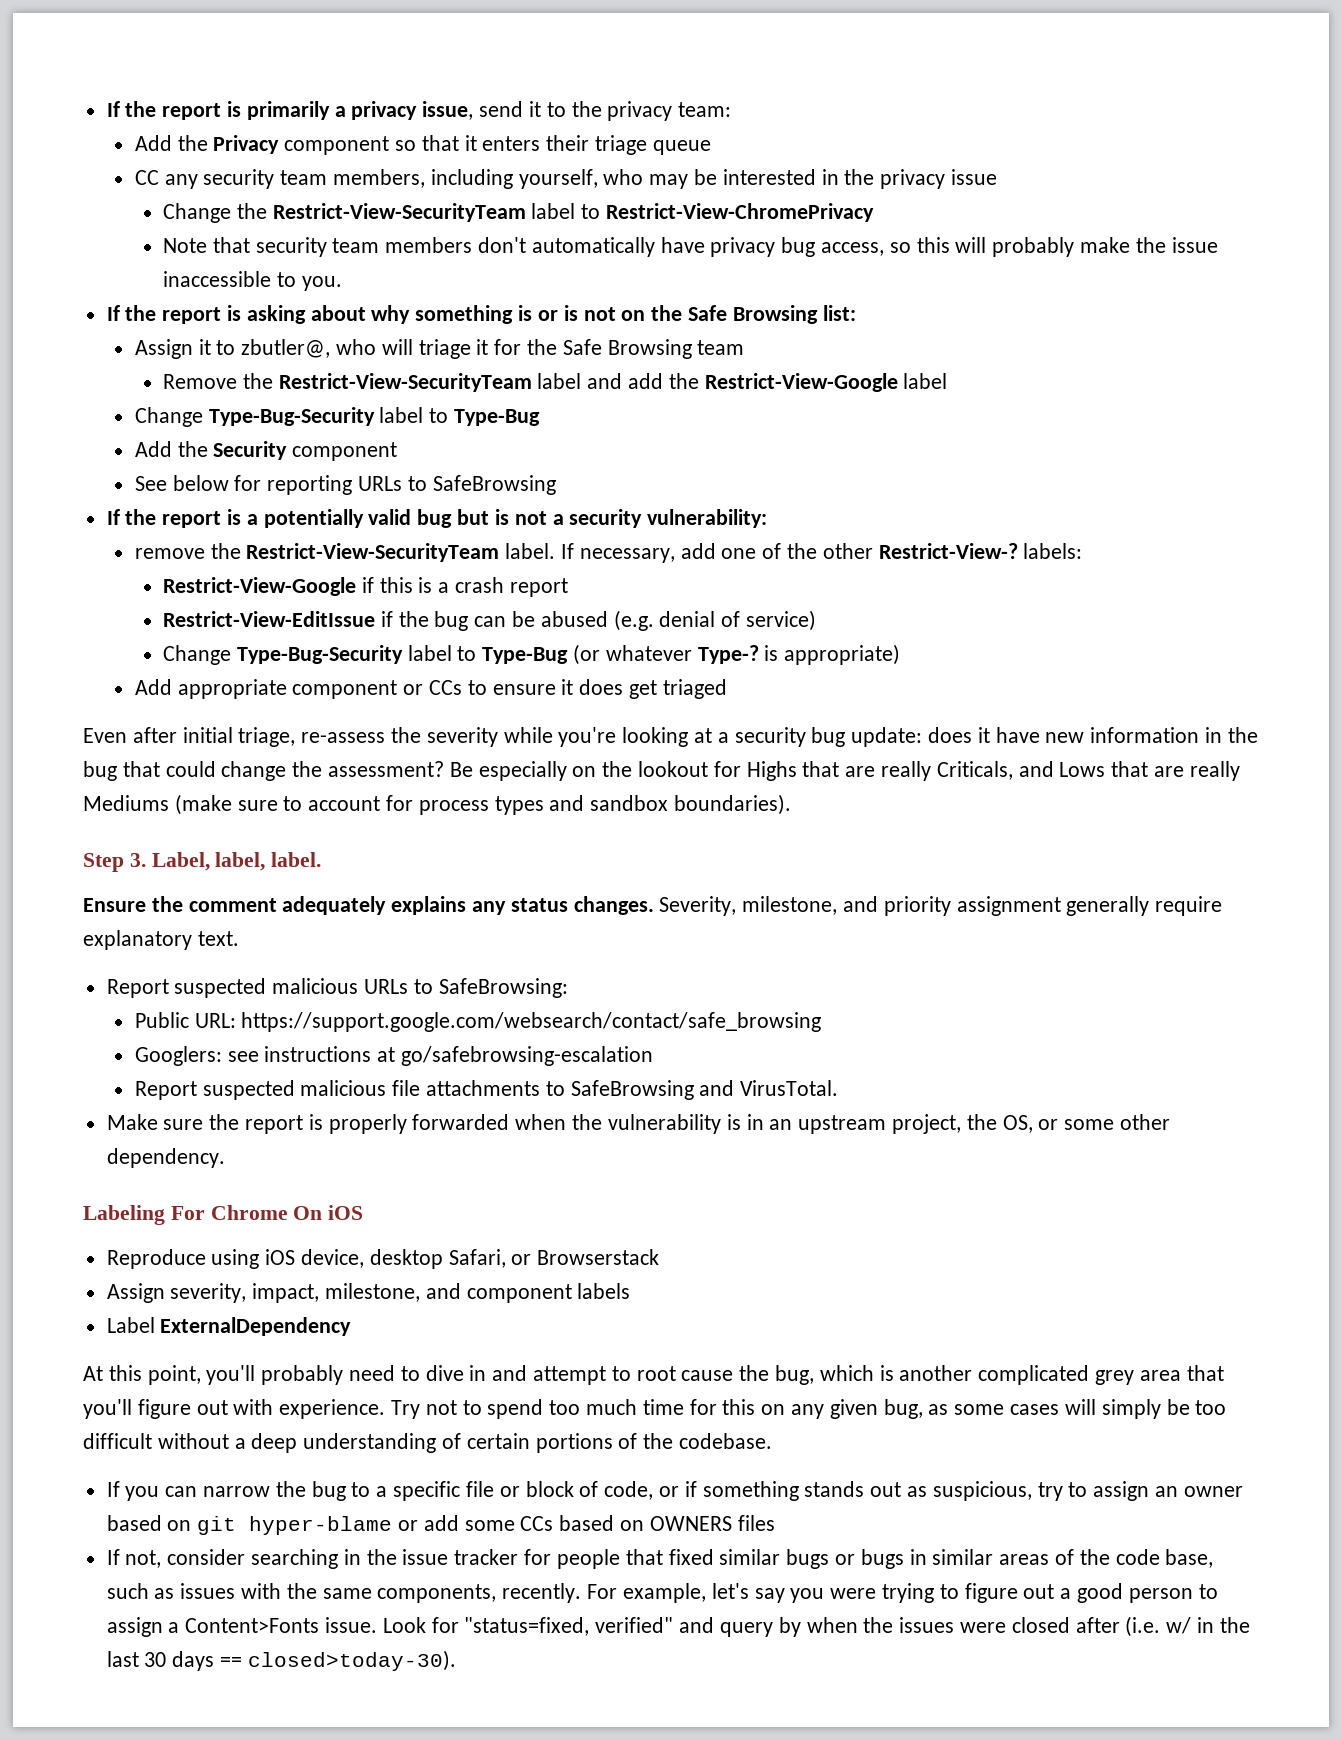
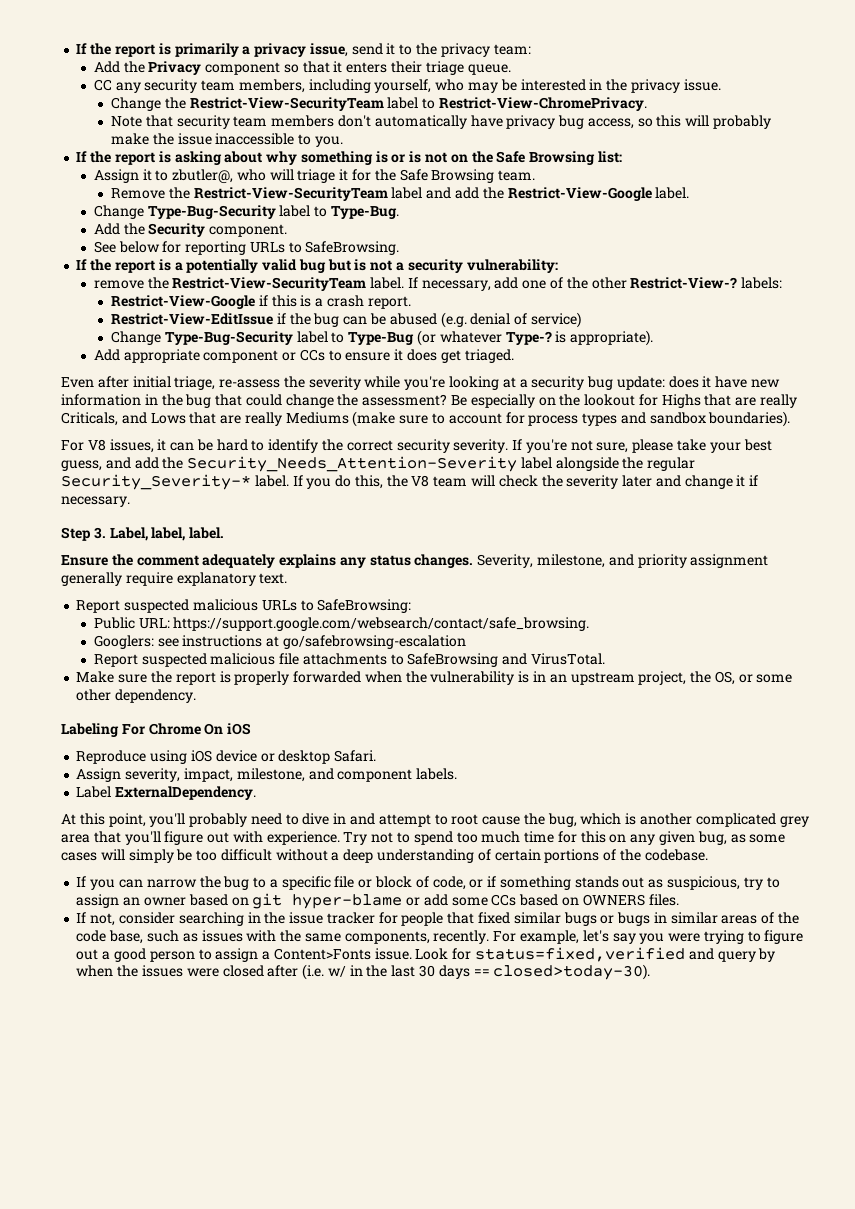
- Add the Privacy component so that it enters their triage queue
+ Add the Privacy component so that it enters their triage queue.
- CC any security team members, including yourself, who may be interested in the privacy issue
+ CC any security team members, including yourself, who may be interested in the privacy issue.
- Change the Restrict-View-SecurityTeam label to Restrict-View-ChromePrivacy
+ Change the Restrict-View-SecurityTeam label to Restrict-View-ChromePrivacy.
- Assign it to zbutler@, who will triage it for the Safe Browsing team
+ Assign it to zbutler@, who will triage it for the Safe Browsing team.
- Remove the Restrict-View-SecurityTeam label and add the Restrict-View-Google label
- Change Type-Bug-Security label to Type-Bug
+ Remove the Restrict-View-SecurityTeam label and add the Restrict-View-Google label.
+ Change Type-Bug-Security label to Type-Bug.
- Add the Security component
+ Add the Security component.
- See below for reporting URLs to SafeBrowsing
+ See below for reporting URLs to SafeBrowsing.
- Restrict-View-Google if this is a crash report
+ Restrict-View-Google if this is a crash report.
- Change Type-Bug-Security label to Type-Bug (or whatever Type-? is appropriate)
+ Change Type-Bug-Security label to Type-Bug (or whatever Type-? is appropriate).
- Add appropriate component or CCs to ensure it does get triaged
+ Add appropriate component or CCs to ensure it does get triaged.
+ For V8 issues, it can be hard to identify the correct security severity. If you're not sure, please take your best guess, and add the Security_Needs_Attention-Severity label alongside the regular Security_Severity-* label. If you do this, the V8 team will check the severity later and change it if necessary.
- Public URL: https://support.google.com/websearch/contact/safe_browsing
+ Public URL: https://support.google.com/websearch/contact/safe_browsing.
- Reproduce using iOS device, desktop Safari, or Browserstack
+ Reproduce using iOS device or desktop Safari.
- Assign severity, impact, milestone, and component labels
+ Assign severity, impact, milestone, and component labels.
- Label ExternalDependency
+ Label ExternalDependency.
- If you can narrow the bug to a specific file or block of code, or if something stands out as suspicious, try to assign an owner based on git hyper-blame or add some CCs based on OWNERS files
+ If you can narrow the bug to a specific file or block of code, or if something stands out as suspicious, try to assign an owner based on git hyper-blame or add some CCs based on OWNERS files.
- Look for "status=fixed, verified" and query by when the issues were closed after (i.e. w/ in the last 30 days == closed>today-30).
+ Look for status=fixed,verified and query by when the issues were closed after (i.e. w/ in the last 30 days == closed>today-30).

